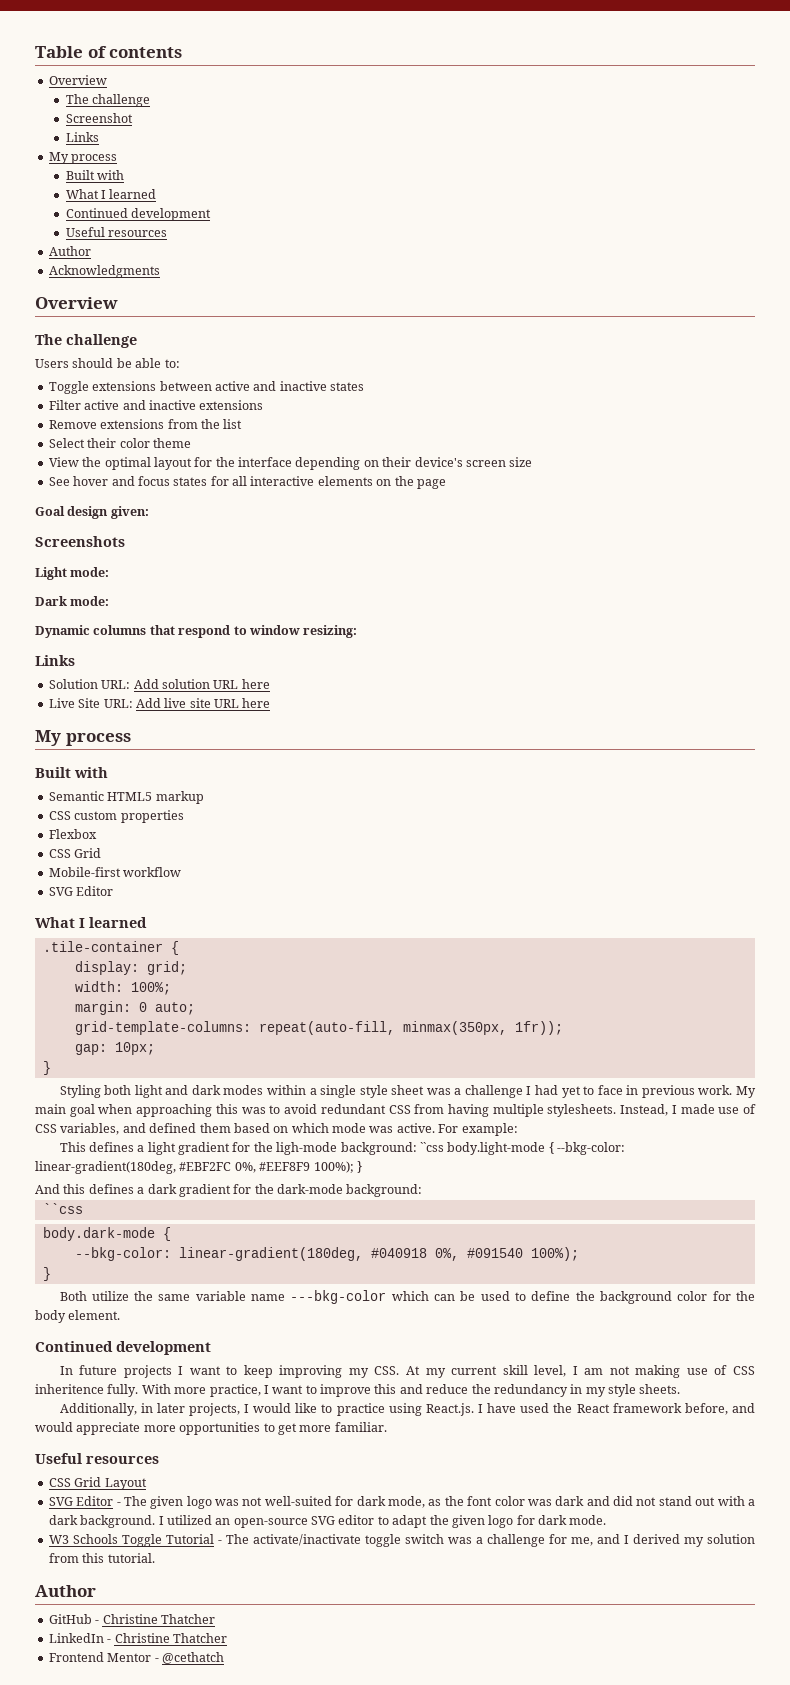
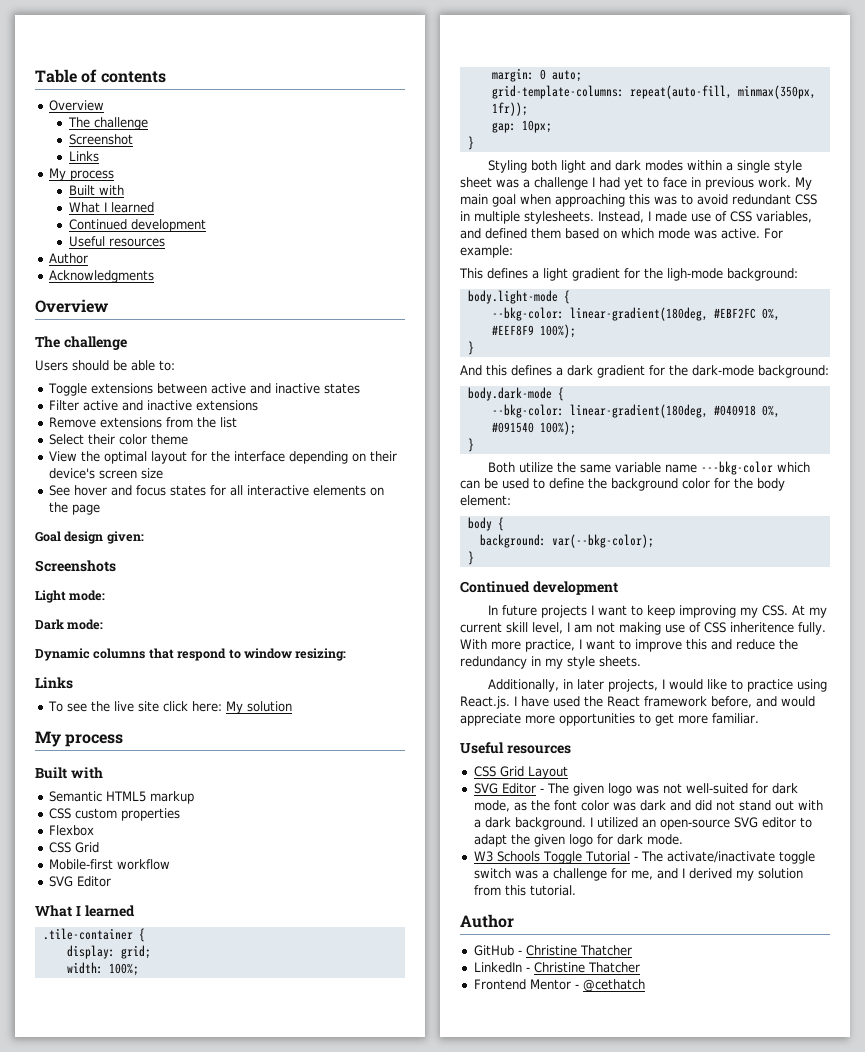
- Solution URL: Add solution URL here
- Live Site URL: Add live site URL here
+ To see the live site click here: My solution
- My main goal when approaching this was to avoid redundant CSS from having multiple stylesheets.
+ My main goal when approaching this was to avoid redundant CSS in multiple stylesheets.
- This defines a light gradient for the ligh-mode background: ``css body.light-mode { --bkg-color: linear-gradient(180deg, #EBF2FC 0%, #EEF8F9 100%); }
+ This defines a light gradient for the ligh-mode background:
+ body.light-mode {
+ --bkg-color: linear-gradient(180deg, #EBF2FC 0%, #EEF8F9 100%);
+ }
  And this defines a dark gradient for the dark-mode background:
- ``css
- Both utilize the same variable name ---bkg-color which can be used to define the background color for the body element.
+ Both utilize the same variable name ---bkg-color which can be used to define the background color for the body element:
+ body {
+ background: var(--bkg-color);
+ }

